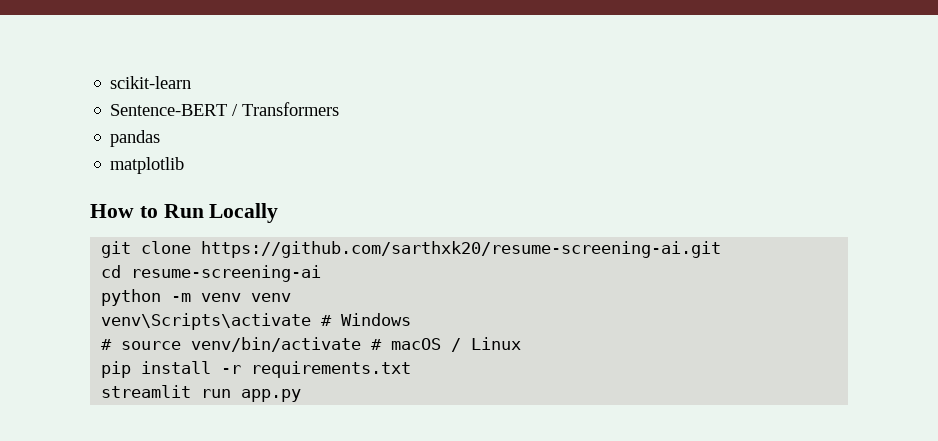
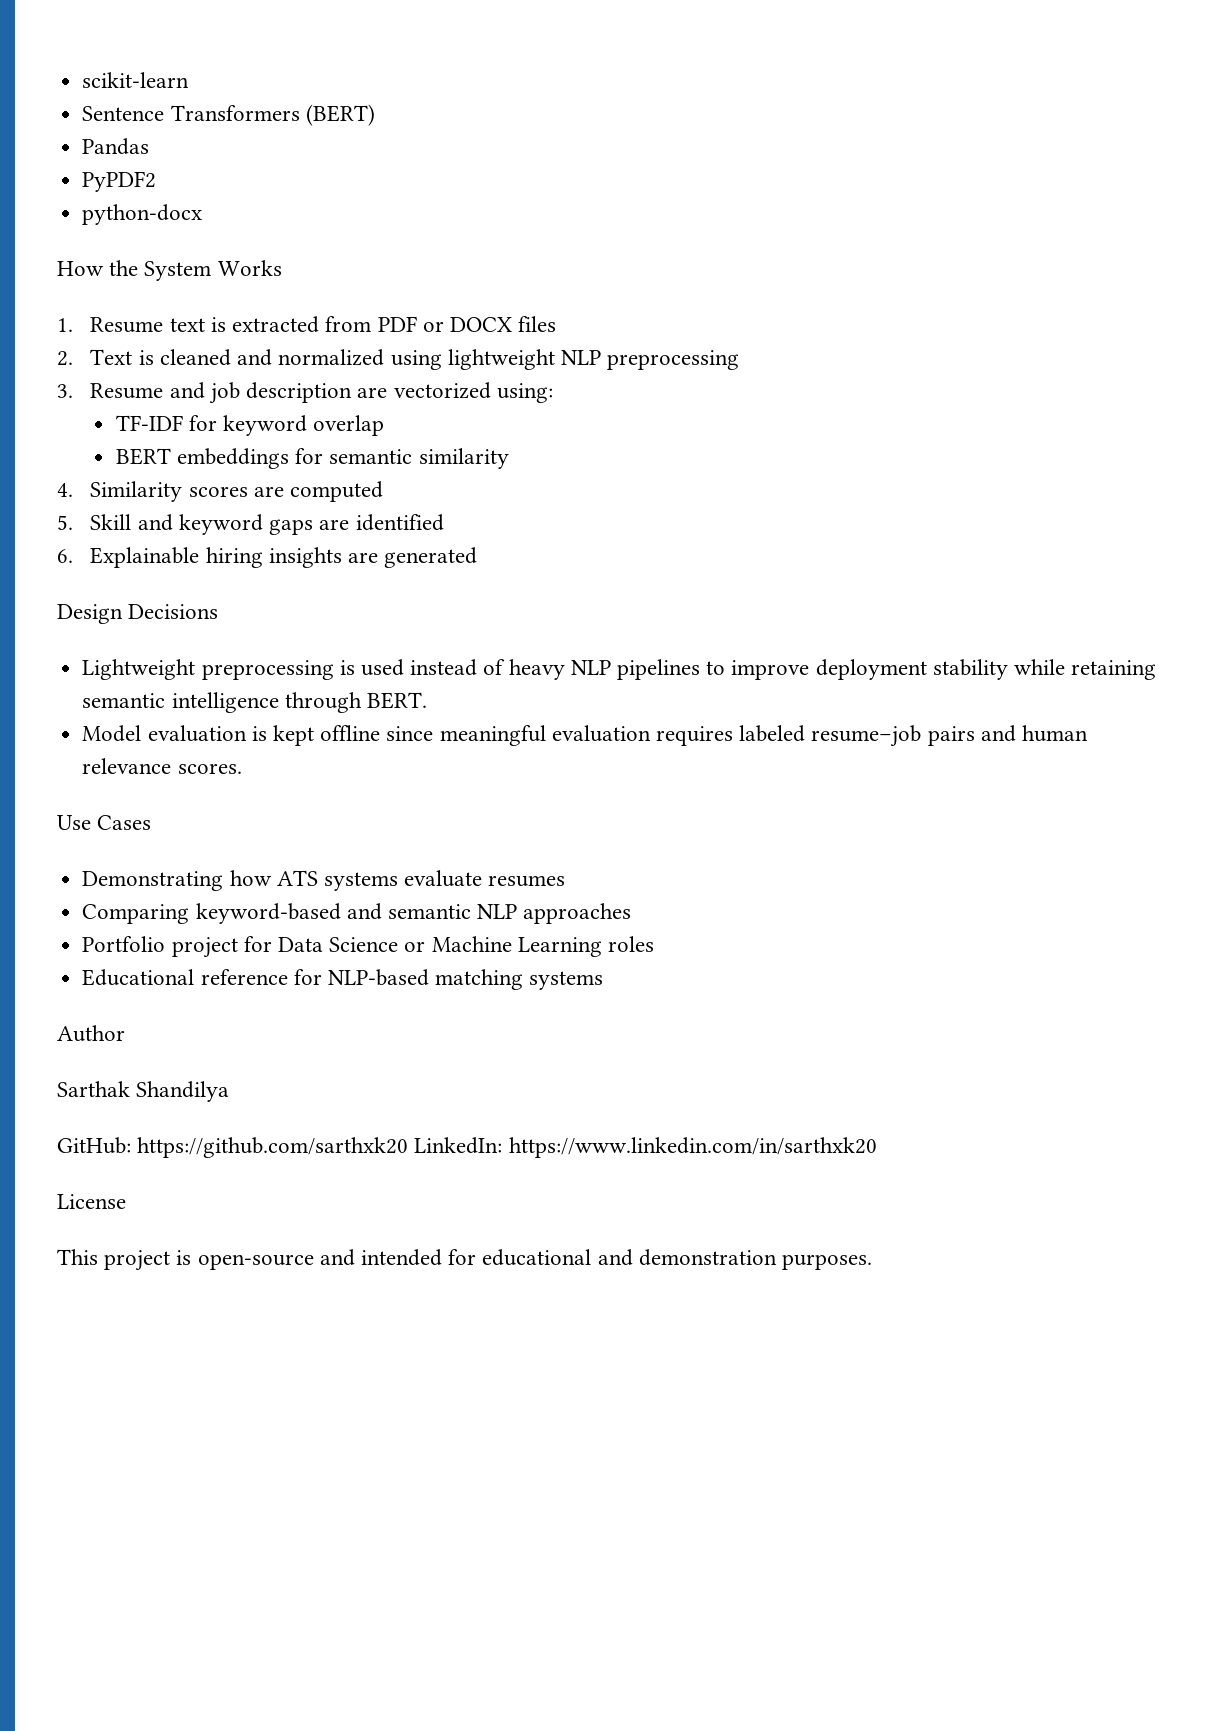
- Sentence-BERT / Transformers
- pandas
- matplotlib
- How to Run Locally
- git clone https://github.com/sarthxk20/resume-screening-ai.git
- cd resume-screening-ai
- python -m venv venv
- venv\Scripts\activate # Windows
- # source venv/bin/activate # macOS / Linux
- pip install -r requirements.txt
- streamlit run app.py
+ Sentence Transformers (BERT)
+ Pandas
+ PyPDF2
+ python-docx
+ How the System Works
+ 1. Resume text is extracted from PDF or DOCX files
+ 2. Text is cleaned and normalized using lightweight NLP preprocessing
+ 3. Resume and job description are vectorized using:
+ TF-IDF for keyword overlap
+ BERT embeddings for semantic similarity
+ 4. Similarity scores are computed
+ 5. Skill and keyword gaps are identified
+ 6. Explainable hiring insights are generated
+ Design Decisions
+ Lightweight preprocessing is used instead of heavy NLP pipelines to improve deployment stability while retaining semantic intelligence through BERT.
+ Model evaluation is kept offline since meaningful evaluation requires labeled resume–job pairs and human relevance scores.
+ Use Cases
+ Demonstrating how ATS systems evaluate resumes
+ Comparing keyword-based and semantic NLP approaches
+ Portfolio project for Data Science or Machine Learning roles
+ Educational reference for NLP-based matching systems
+ Author
+ Sarthak Shandilya
+ GitHub: https://github.com/sarthxk20 LinkedIn: https://www.linkedin.com/in/sarthxk20
+ License
+ This project is open-source and intended for educational and demonstration purposes.

